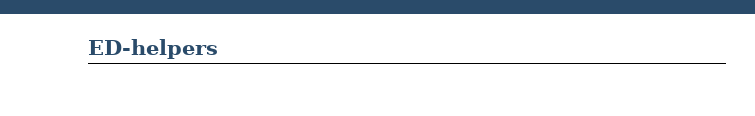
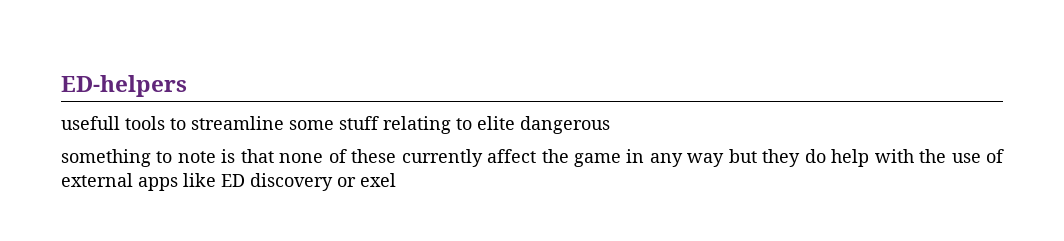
+ usefull tools to streamline some stuff relating to elite dangerous
+ something to note is that none of these currently affect the game in any way but they do help with the use of external apps like ED discovery or exel

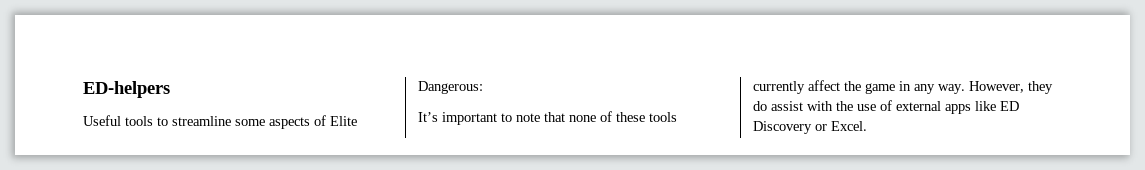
- usefull tools to streamline some stuff relating to elite dangerous
- something to note is that none of these currently affect the game in any way but they do help with the use of external apps like ED discovery or exel
+ Useful tools to streamline some aspects of Elite Dangerous:
+ It’s important to note that none of these tools currently affect the game in any way. However, they do assist with the use of external apps like ED Discovery or Excel.

